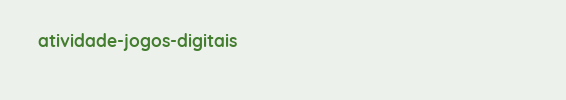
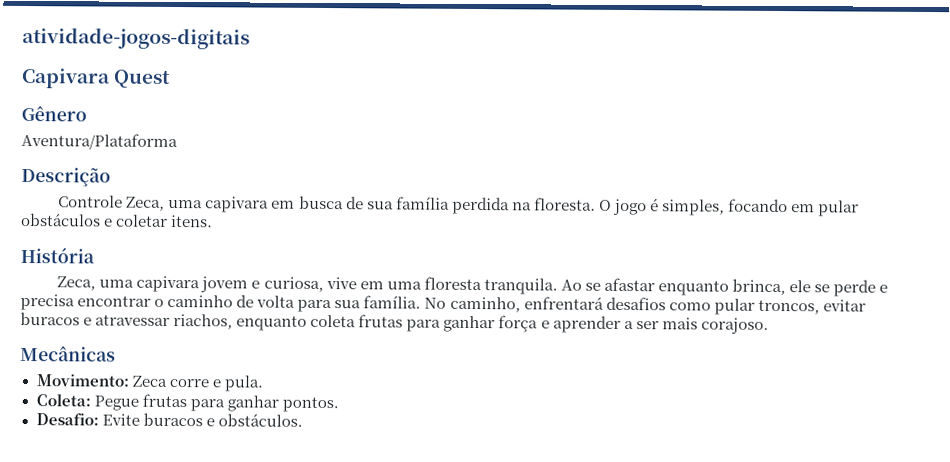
+ Capivara Quest
+ Gênero
+ Aventura/Plataforma
+ Descrição
+ Controle Zeca, uma capivara em busca de sua família perdida na floresta. O jogo é simples, focando em pular obstáculos e coletar itens.
+ História
+ Zeca, uma capivara jovem e curiosa, vive em uma floresta tranquila. Ao se afastar enquanto brinca, ele se perde e precisa encontrar o caminho de volta para sua família. No caminho, enfrentará desafios como pular troncos, evitar buracos e atravessar riachos, enquanto coleta frutas para ganhar força e aprender a ser mais corajoso.
+ Mecânicas
+ Movimento: Zeca corre e pula.
+ Coleta: Pegue frutas para ganhar pontos.
+ Desafio: Evite buracos e obstáculos.

